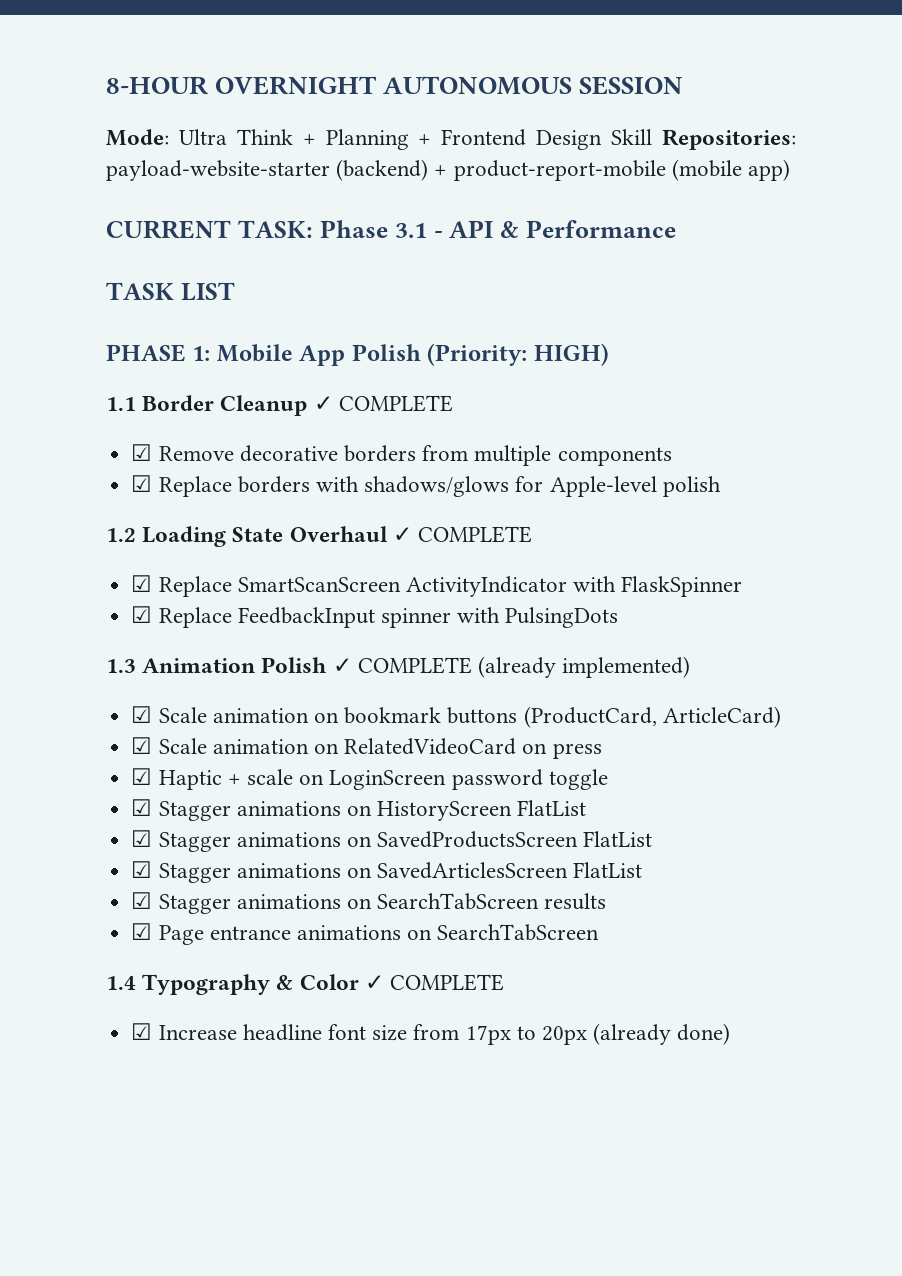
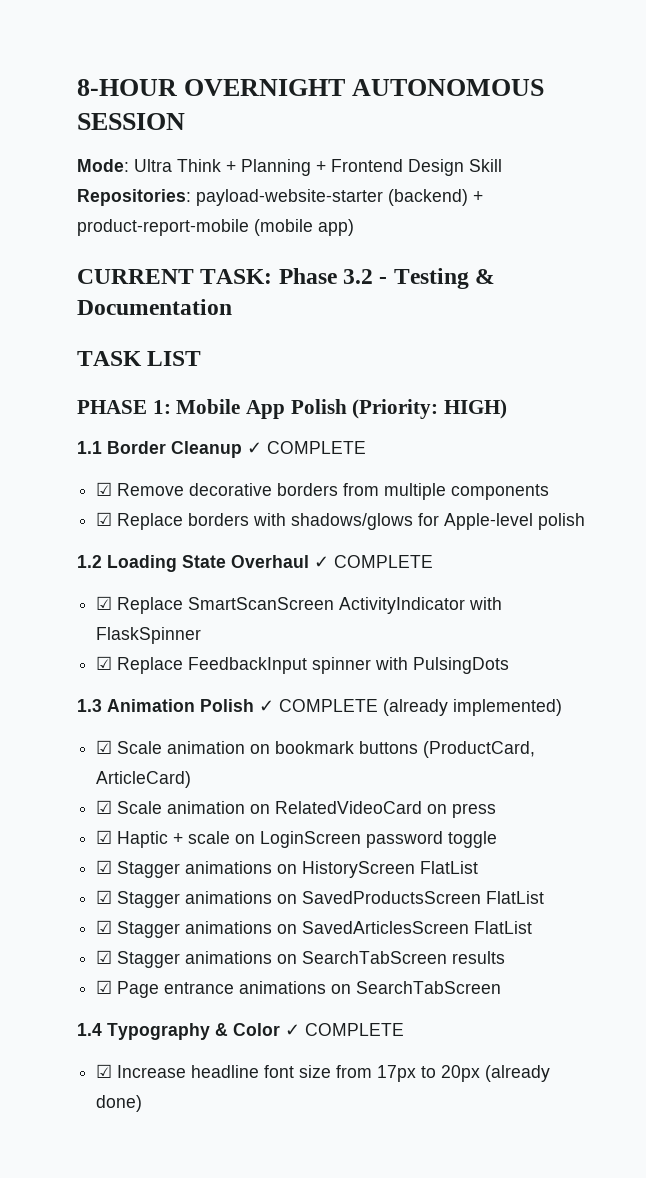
- CURRENT TASK: Phase 3.1 - API & Performance
+ CURRENT TASK: Phase 3.2 - Testing & Documentation

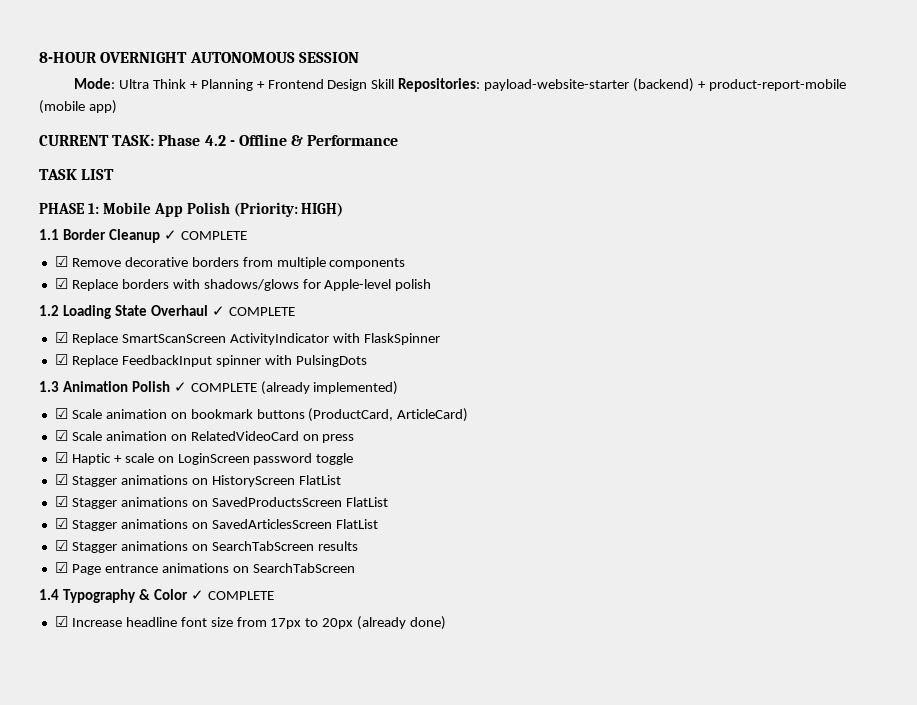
- CURRENT TASK: Phase 3.2 - Testing & Documentation
+ CURRENT TASK: Phase 4.2 - Offline & Performance

